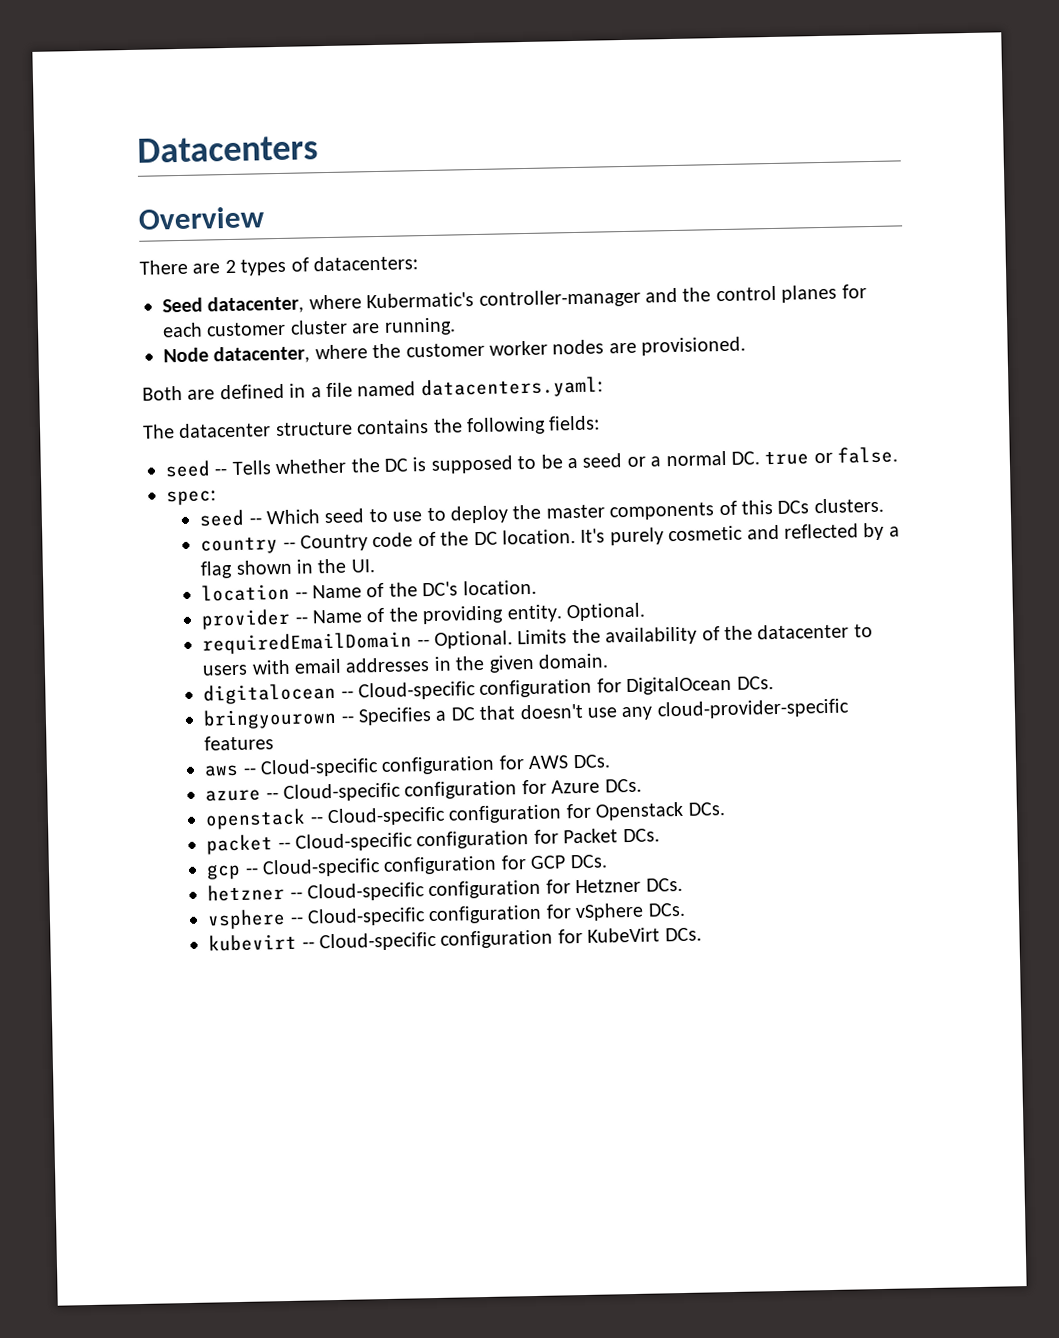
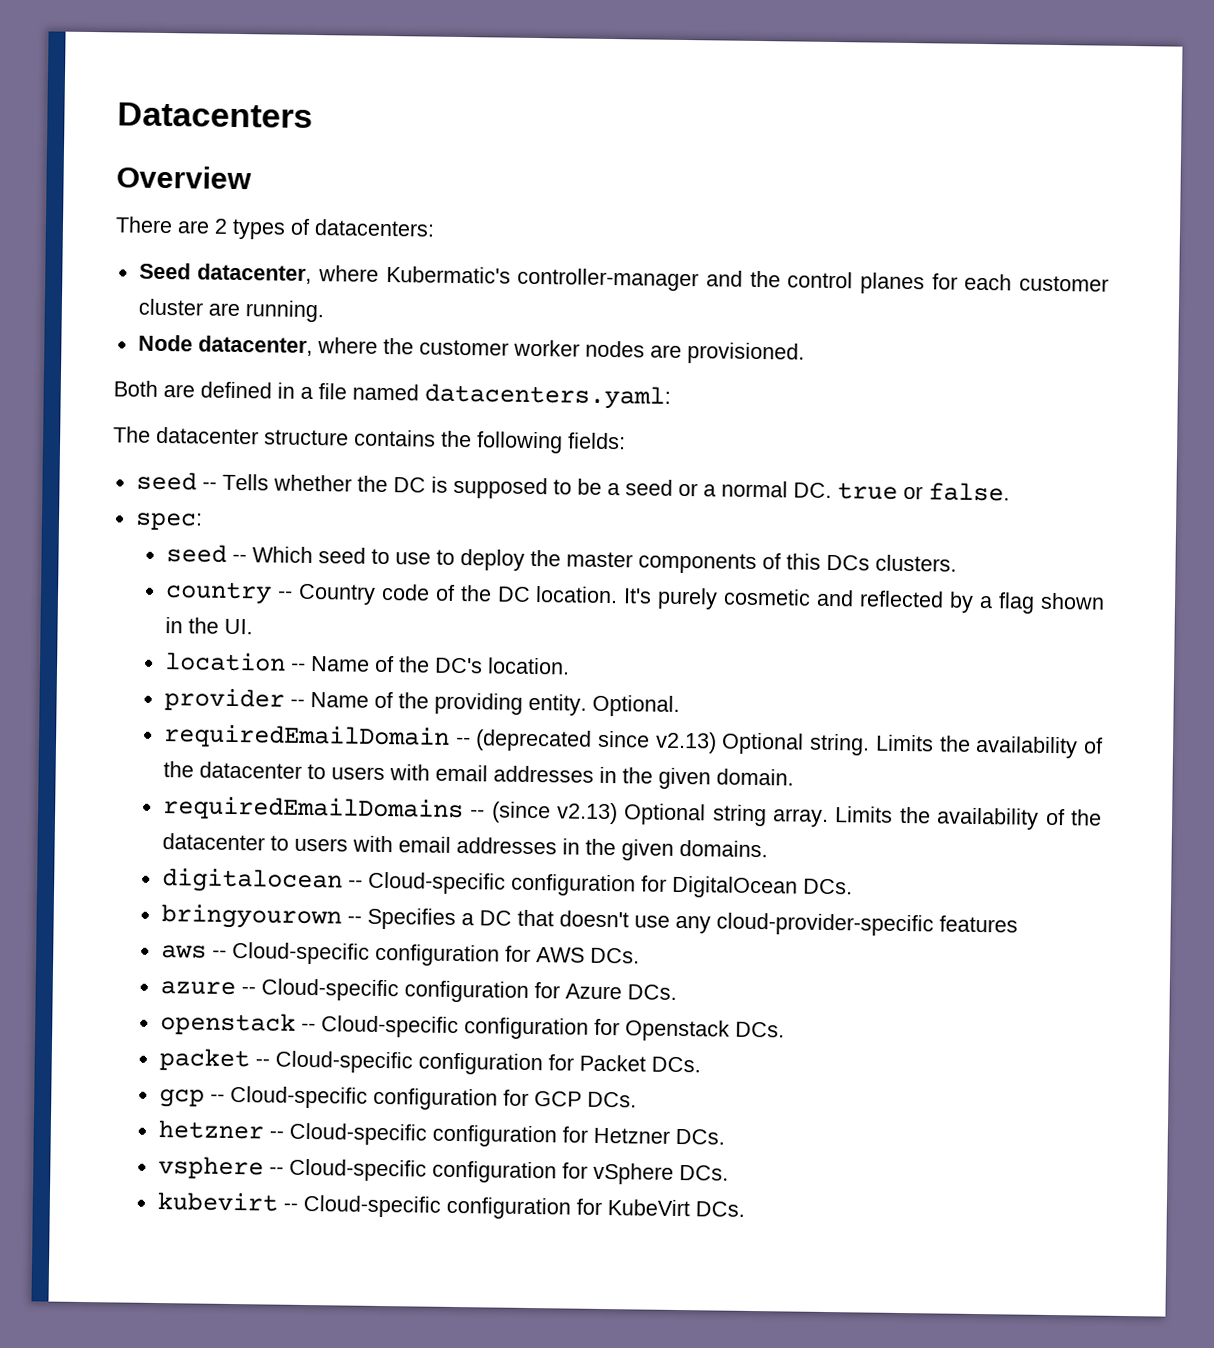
- requiredEmailDomain -- Optional.
+ requiredEmailDomain -- (deprecated since v2.13) Optional string.
+ requiredEmailDomains -- (since v2.13) Optional string array. Limits the availability of the datacenter to users with email addresses in the given domains.

